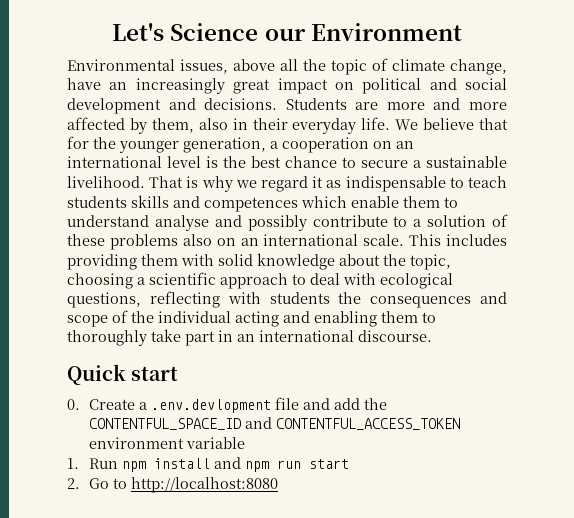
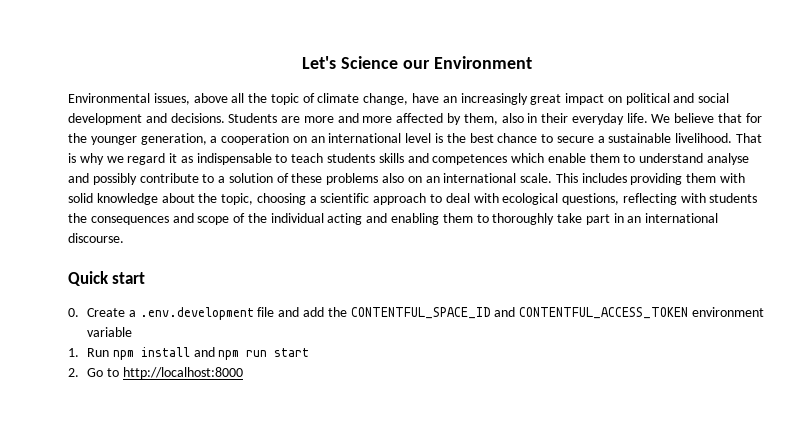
- 0. Create a .env.devlopment file and add the CONTENTFUL_SPACE_ID and CONTENTFUL_ACCESS_TOKEN environment variable
+ 0. Create a .env.development file and add the CONTENTFUL_SPACE_ID and CONTENTFUL_ACCESS_TOKEN environment variable
- 2. Go to http://localhost:8080
+ 2. Go to http://localhost:8000

